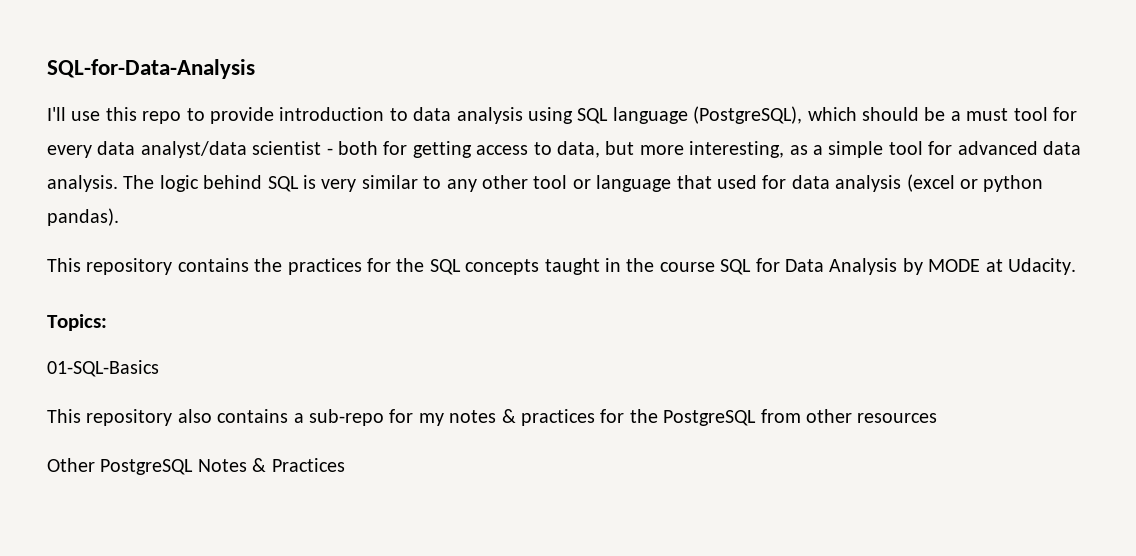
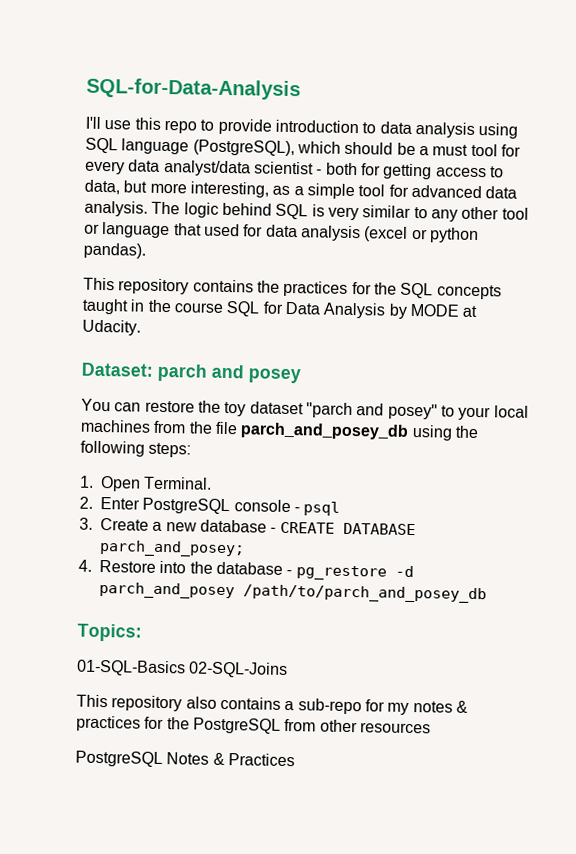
+ Dataset: parch and posey
+ You can restore the toy dataset "parch and posey" to your local machines from the file parch_and_posey_db using the following steps:
+ 1. Open Terminal.
+ 2. Enter PostgreSQL console - psql
+ 3. Create a new database - CREATE DATABASE parch_and_posey;
+ 4. Restore into the database - pg_restore -d parch_and_posey /path/to/parch_and_posey_db
- 01-SQL-Basics
+ 01-SQL-Basics 02-SQL-Joins
- Other PostgreSQL Notes & Practices
+ PostgreSQL Notes & Practices

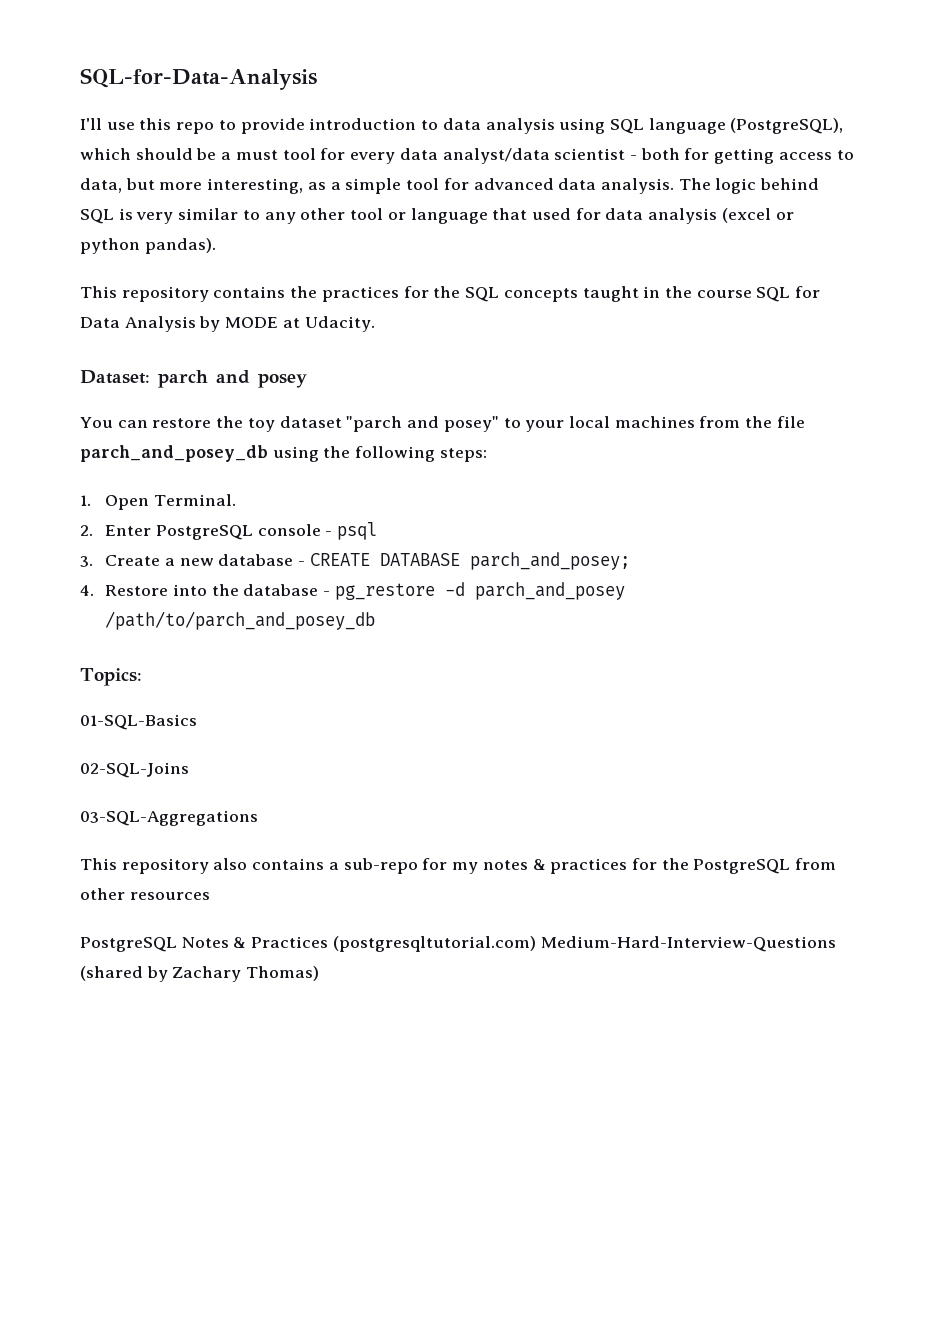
- 01-SQL-Basics 02-SQL-Joins
+ 01-SQL-Basics
+ 02-SQL-Joins
+ 03-SQL-Aggregations
- PostgreSQL Notes & Practices
+ PostgreSQL Notes & Practices (postgresqltutorial.com) Medium-Hard-Interview-Questions (shared by Zachary Thomas)

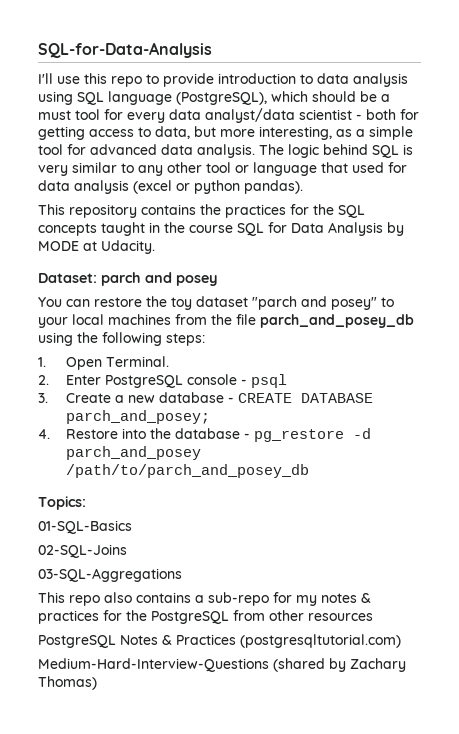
- This repository also contains a sub-repo for my notes & practices for the PostgreSQL from other resources
+ This repo also contains a sub-repo for my notes & practices for the PostgreSQL from other resources
- PostgreSQL Notes & Practices (postgresqltutorial.com) Medium-Hard-Interview-Questions (shared by Zachary Thomas)
+ PostgreSQL Notes & Practices (postgresqltutorial.com)
+ Medium-Hard-Interview-Questions (shared by Zachary Thomas)

